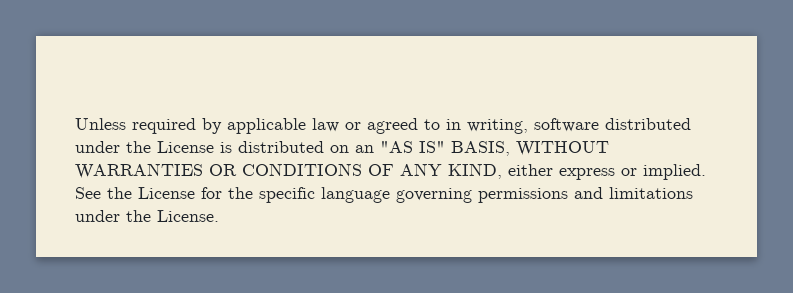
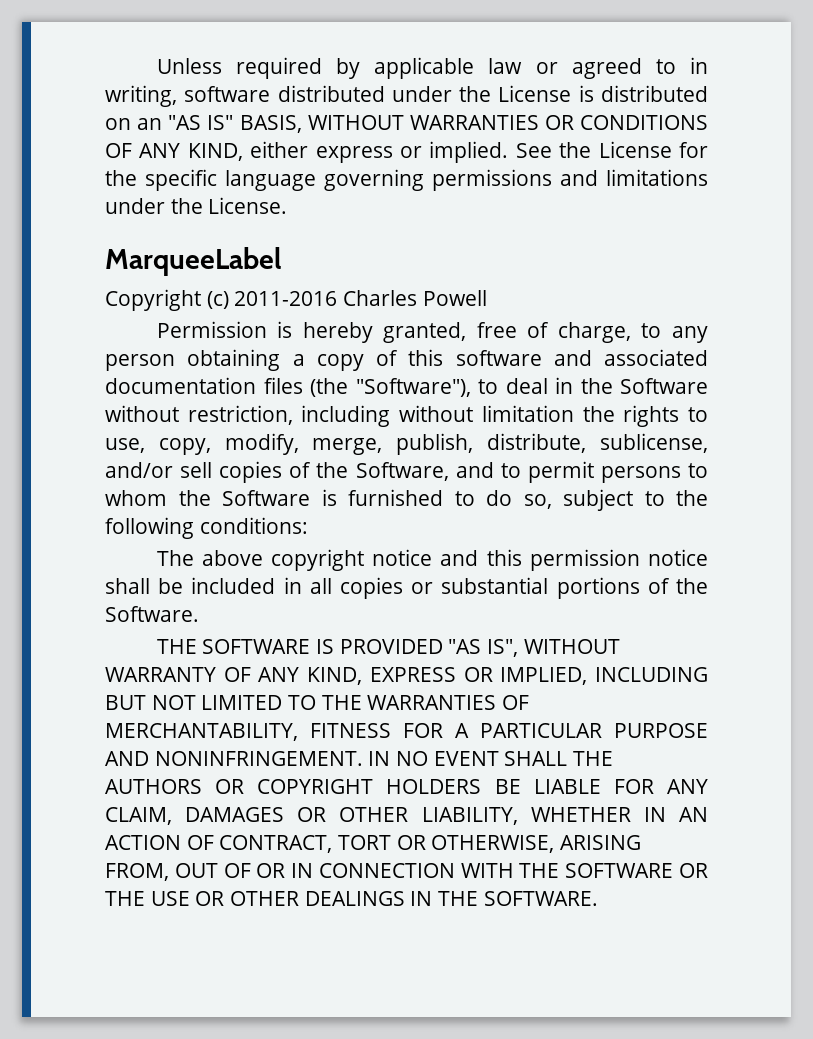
+ MarqueeLabel
+ Copyright (c) 2011-2016 Charles Powell
+ Permission is hereby granted, free of charge, to any person obtaining a copy of this software and associated documentation files (the "Software"), to deal in the Software without restriction, including without limitation the rights to use, copy, modify, merge, publish, distribute, sublicense, and/or sell copies of the Software, and to permit persons to whom the Software is furnished to do so, subject to the following conditions:
+ The above copyright notice and this permission notice shall be included in all copies or substantial portions of the Software.
+ THE SOFTWARE IS PROVIDED "AS IS", WITHOUT WARRANTY OF ANY KIND, EXPRESS OR IMPLIED, INCLUDING BUT NOT LIMITED TO THE WARRANTIES OF MERCHANTABILITY, FITNESS FOR A PARTICULAR PURPOSE AND NONINFRINGEMENT. IN NO EVENT SHALL THE AUTHORS OR COPYRIGHT HOLDERS BE LIABLE FOR ANY CLAIM, DAMAGES OR OTHER LIABILITY, WHETHER IN AN ACTION OF CONTRACT, TORT OR OTHERWISE, ARISING FROM, OUT OF OR IN CONNECTION WITH THE SOFTWARE OR THE USE OR OTHER DEALINGS IN THE SOFTWARE.

